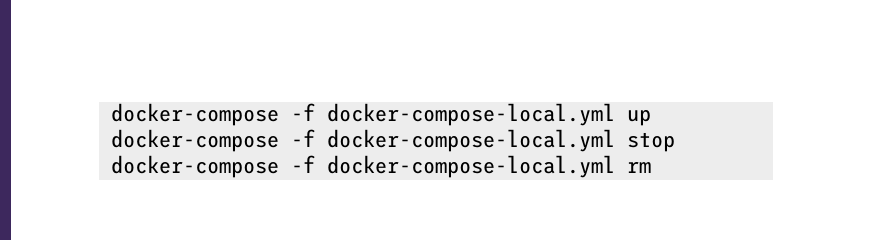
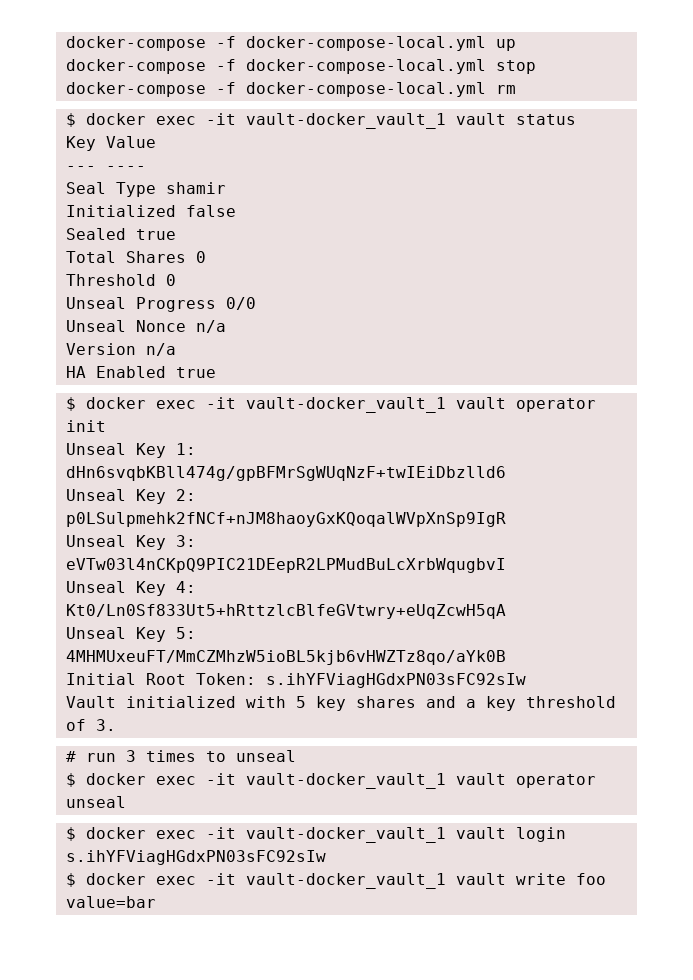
+ $ docker exec -it vault-docker_vault_1 vault status
+ Key Value
+ --- ----
+ Seal Type shamir
+ Initialized false
+ Sealed true
+ Total Shares 0
+ Threshold 0
+ Unseal Progress 0/0
+ Unseal Nonce n/a
+ Version n/a
+ HA Enabled true
+ $ docker exec -it vault-docker_vault_1 vault operator init
+ Unseal Key 1: dHn6svqbKBll474g/gpBFMrSgWUqNzF+twIEiDbzlld6
+ Unseal Key 2: p0LSulpmehk2fNCf+nJM8haoyGxKQoqalWVpXnSp9IgR
+ Unseal Key 3: eVTw03l4nCKpQ9PIC21DEepR2LPMudBuLcXrbWqugbvI
+ Unseal Key 4: Kt0/Ln0Sf833Ut5+hRttzlcBlfeGVtwry+eUqZcwH5qA
+ Unseal Key 5: 4MHMUxeuFT/MmCZMhzW5ioBL5kjb6vHWZTz8qo/aYk0B
+ Initial Root Token: s.ihYFViagHGdxPN03sFC92sIw
+ Vault initialized with 5 key shares and a key threshold of 3.
+ # run 3 times to unseal
+ $ docker exec -it vault-docker_vault_1 vault operator unseal
+ $ docker exec -it vault-docker_vault_1 vault login s.ihYFViagHGdxPN03sFC92sIw
+ $ docker exec -it vault-docker_vault_1 vault write foo value=bar

